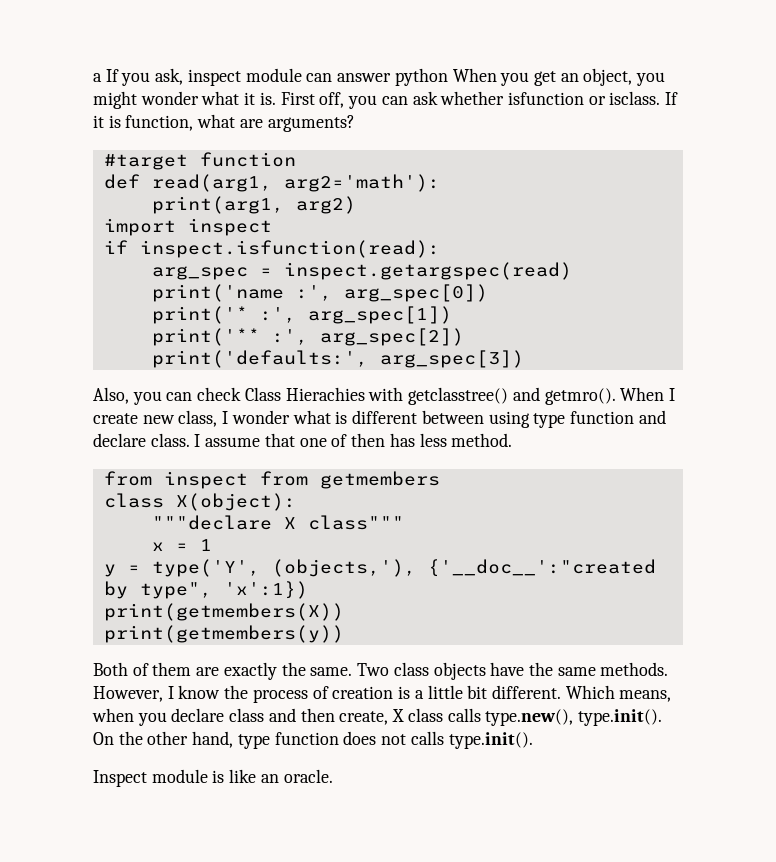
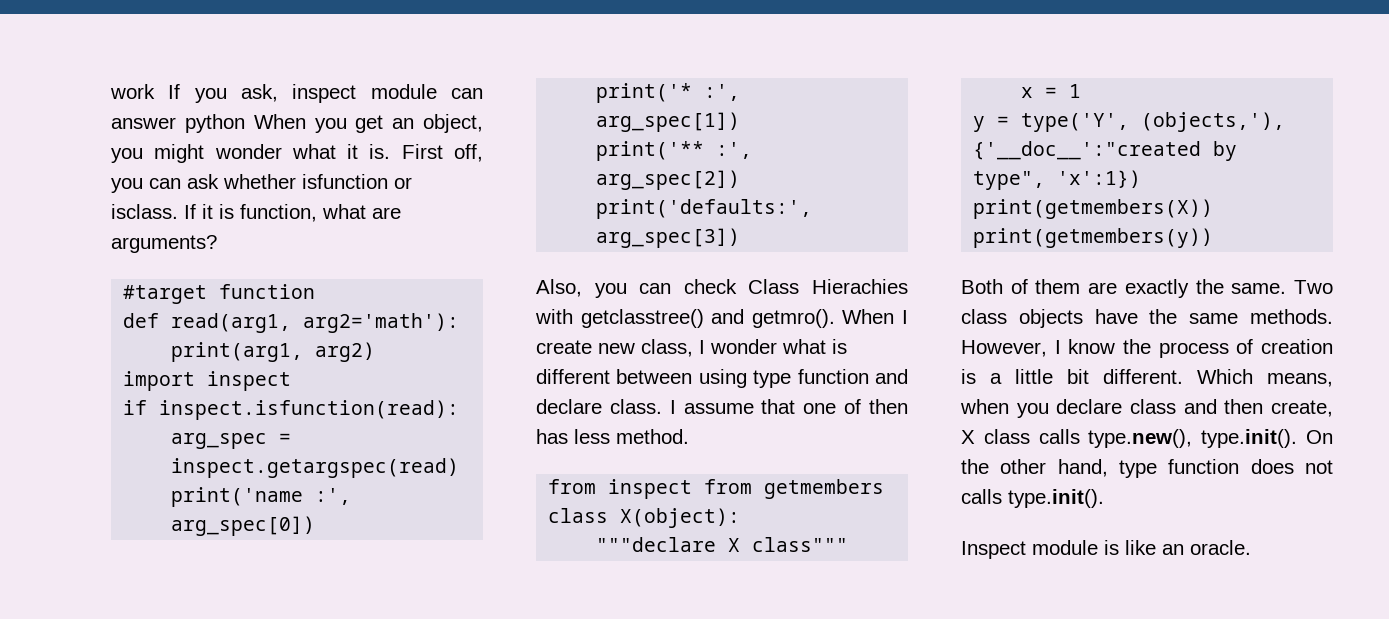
- a If you ask, inspect module can answer python When you get an object, you might wonder what it is.
+ work If you ask, inspect module can answer python When you get an object, you might wonder what it is.

